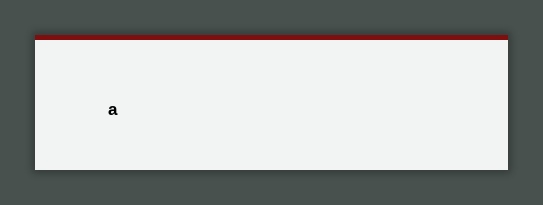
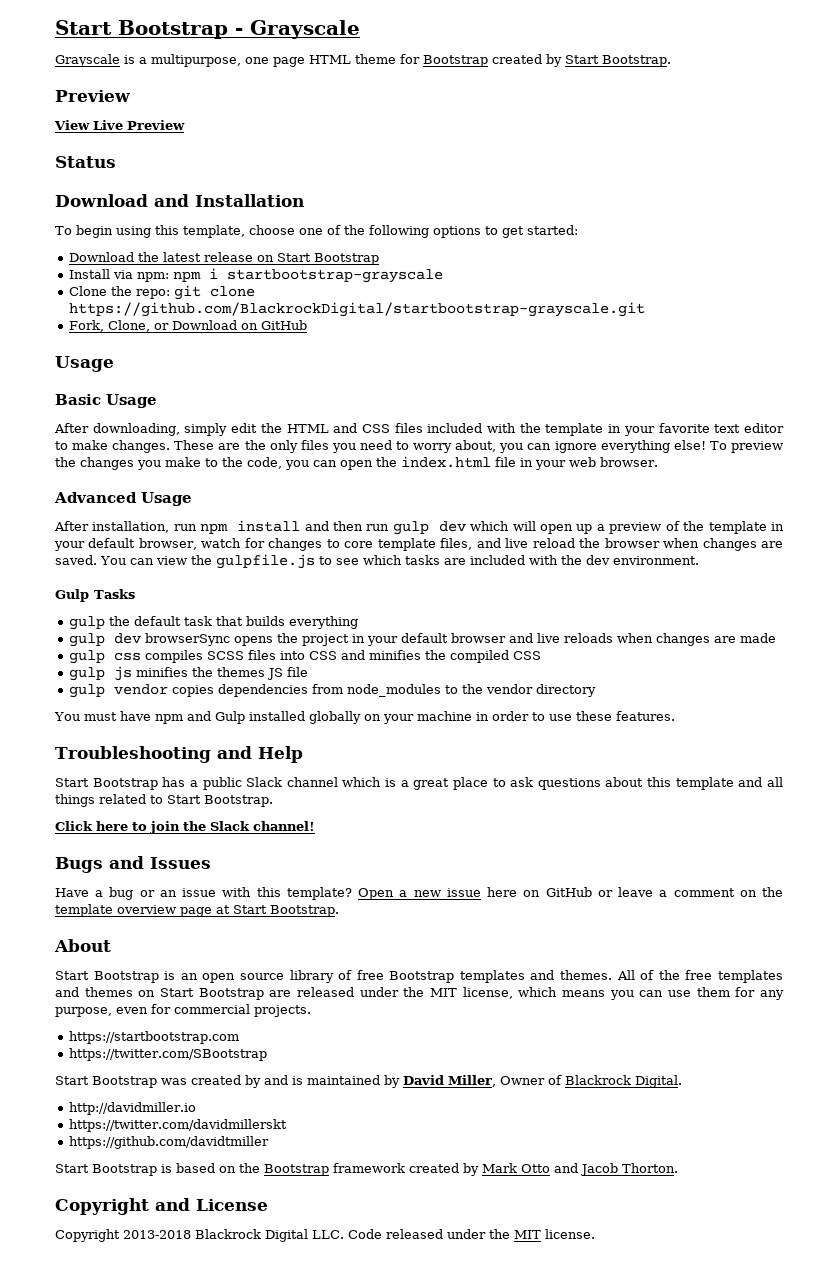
- a
+ Start Bootstrap - Grayscale
+ Grayscale is a multipurpose, one page HTML theme for Bootstrap created by Start Bootstrap.
+ Preview
+ View Live Preview
+ Status
+ Download and Installation
+ To begin using this template, choose one of the following options to get started:
+ Download the latest release on Start Bootstrap
+ Install via npm: npm i startbootstrap-grayscale
+ Clone the repo: git clone https://github.com/BlackrockDigital/startbootstrap-grayscale.git
+ Fork, Clone, or Download on GitHub
+ Usage
+ Basic Usage
+ After downloading, simply edit the HTML and CSS files included with the template in your favorite text editor to make changes. These are the only files you need to worry about, you can ignore everything else! To preview the changes you make to the code, you can open the index.html file in your web browser.
+ Advanced Usage
+ After installation, run npm install and then run gulp dev which will open up a preview of the template in your default browser, watch for changes to core template files, and live reload the browser when changes are saved. You can view the gulpfile.js to see which tasks are included with the dev environment.
+ Gulp Tasks
+ gulp the default task that builds everything
+ gulp dev browserSync opens the project in your default browser and live reloads when changes are made
+ gulp css compiles SCSS files into CSS and minifies the compiled CSS
+ gulp js minifies the themes JS file
+ gulp vendor copies dependencies from node_modules to the vendor directory
+ You must have npm and Gulp installed globally on your machine in order to use these features.
+ Troubleshooting and Help
+ Start Bootstrap has a public Slack channel which is a great place to ask questions about this template and all things related to Start Bootstrap.
+ Click here to join the Slack channel!
+ Bugs and Issues
+ Have a bug or an issue with this template? Open a new issue here on GitHub or leave a comment on the template overview page at Start Bootstrap.
+ About
+ Start Bootstrap is an open source library of free Bootstrap templates and themes. All of the free templates and themes on Start Bootstrap are released under the MIT license, which means you can use them for any purpose, even for commercial projects.
+ https://startbootstrap.com
+ https://twitter.com/SBootstrap
+ Start Bootstrap was created by and is maintained by David Miller, Owner of Blackrock Digital.
+ http://davidmiller.io
+ https://twitter.com/davidmillerskt
+ https://github.com/davidtmiller
+ Start Bootstrap is based on the Bootstrap framework created by Mark Otto and Jacob Thorton.
+ Copyright and License
+ Copyright 2013-2018 Blackrock Digital LLC. Code released under the MIT license.

